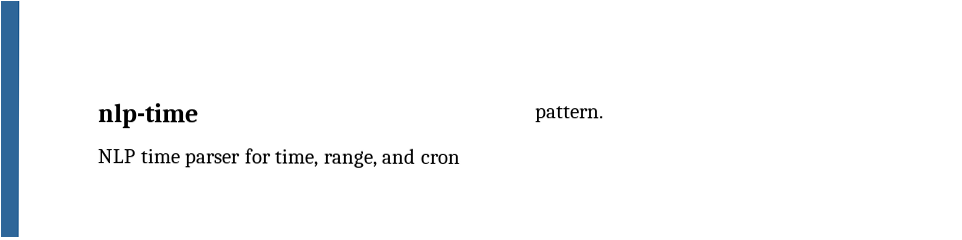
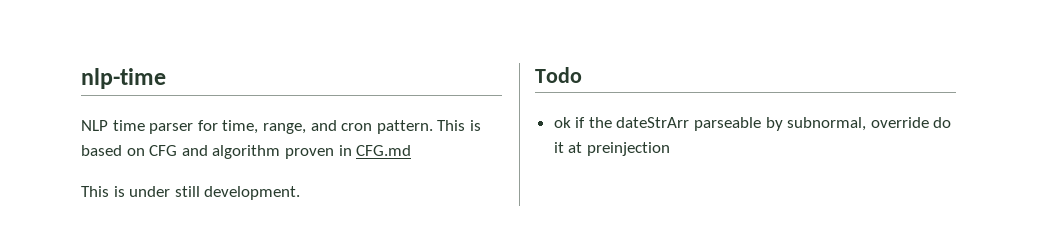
+ This is based on CFG and algorithm proven in CFG.md
+ This is under still development.
+ Todo
+ ok if the dateStrArr parseable by subnormal, override do it at preinjection

